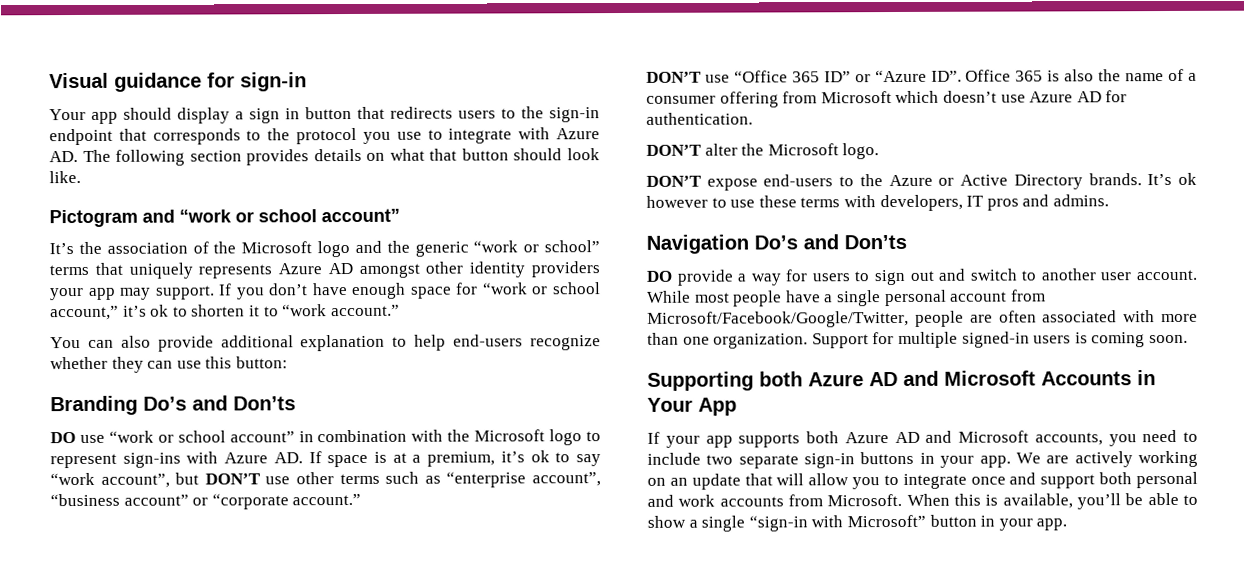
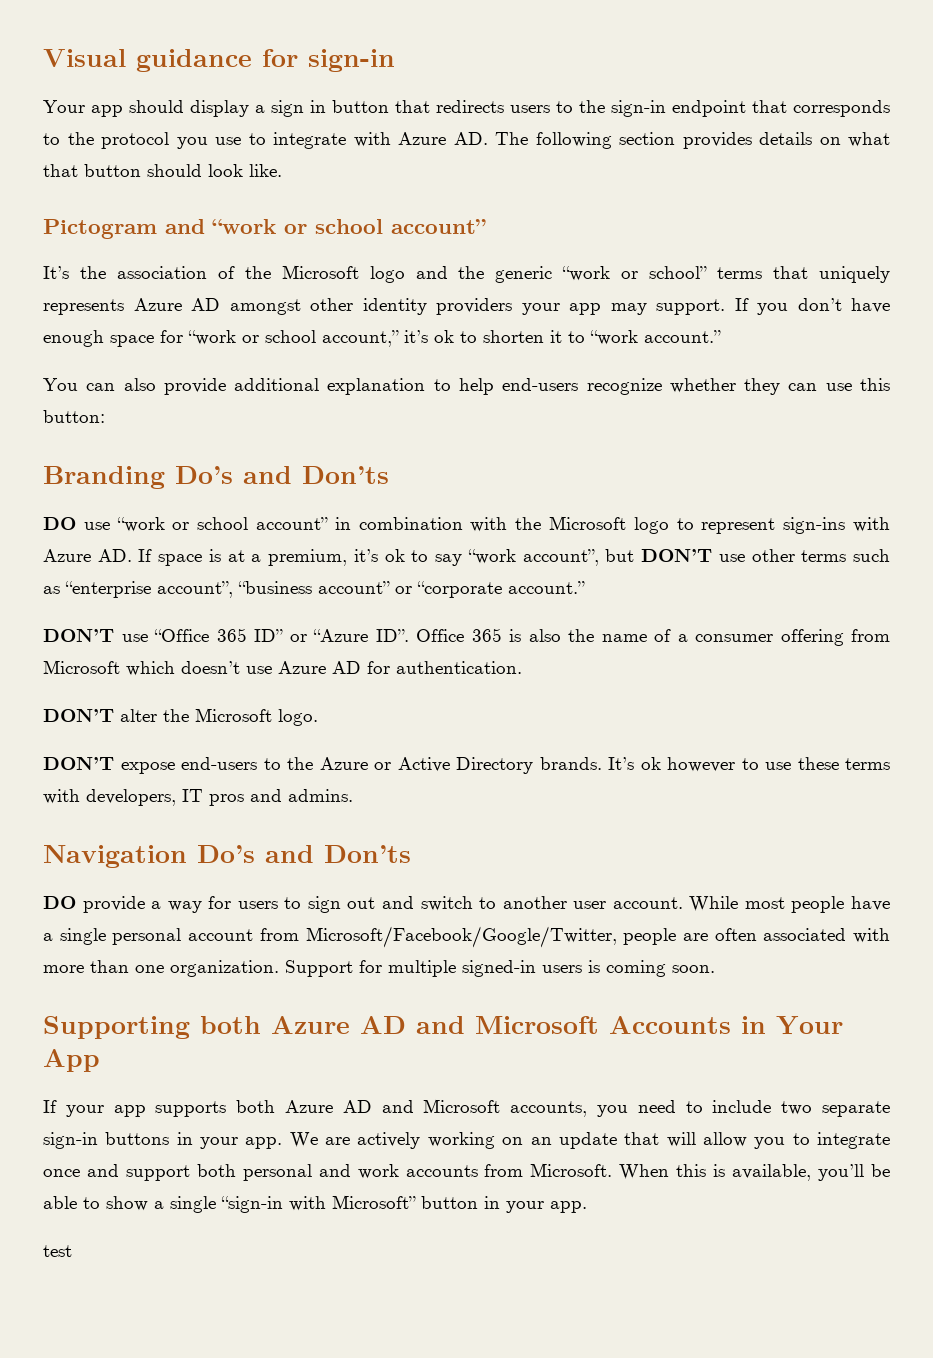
+ test

